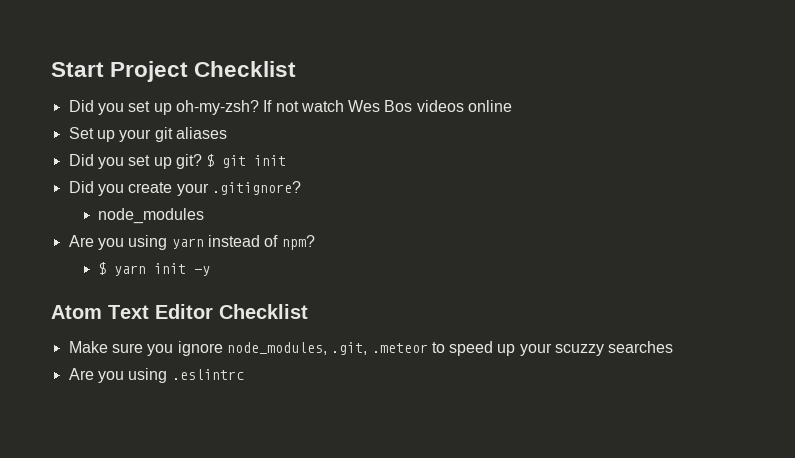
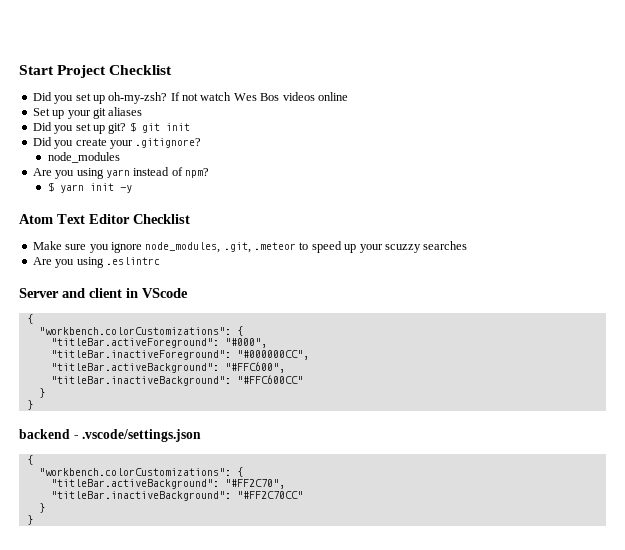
+ Server and client in VScode
+ {
+ "workbench.colorCustomizations": {
+ "titleBar.activeForeground": "#000",
+ "titleBar.inactiveForeground": "#000000CC",
+ "titleBar.activeBackground": "#FFC600",
+ "titleBar.inactiveBackground": "#FFC600CC"
+ }
+ }
+ backend - .vscode/settings.json
+ {
+ "workbench.colorCustomizations": {
+ "titleBar.activeBackground": "#FF2C70",
+ "titleBar.inactiveBackground": "#FF2C70CC"
+ }
+ }

